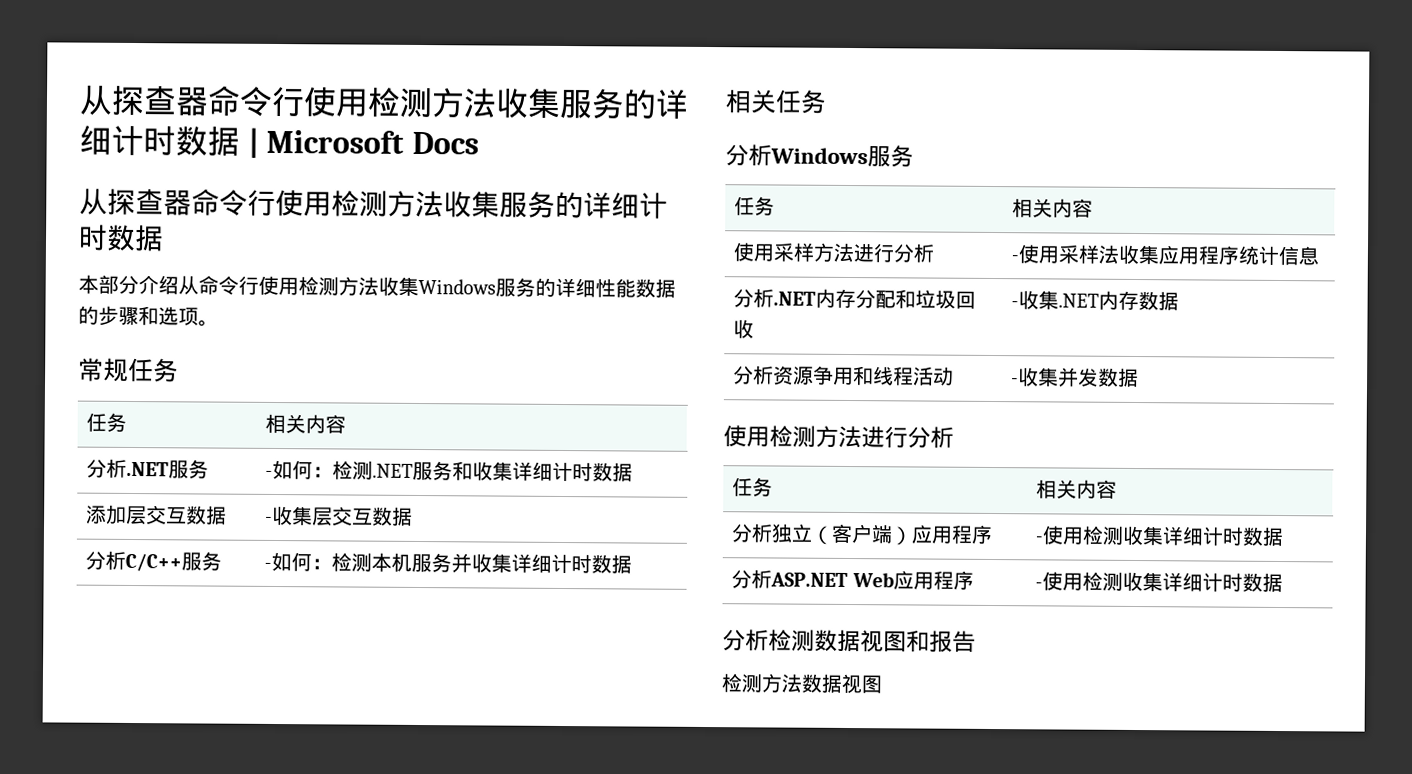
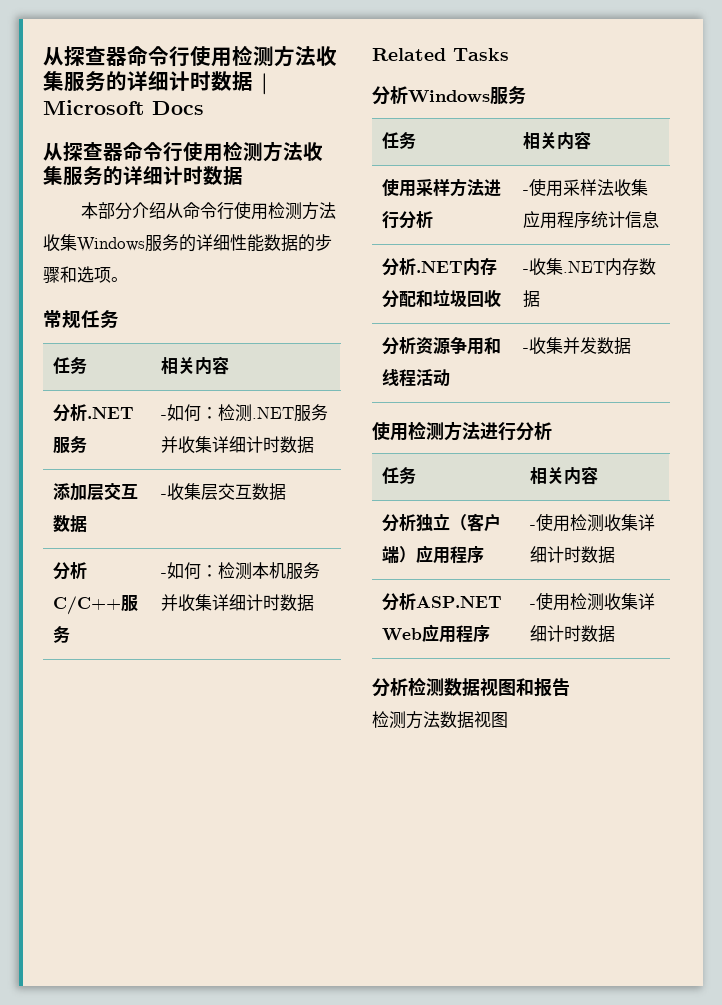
- 分析.NET服务 | -如何：检测.NET服务和收集详细计时数据
+ 分析.NET服务 | -如何：检测.NET服务并收集详细计时数据
- 相关任务
+ Related Tasks

